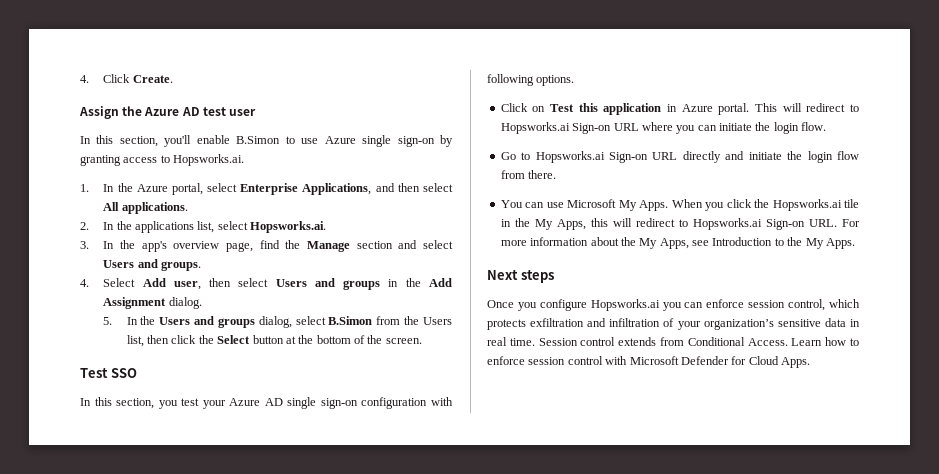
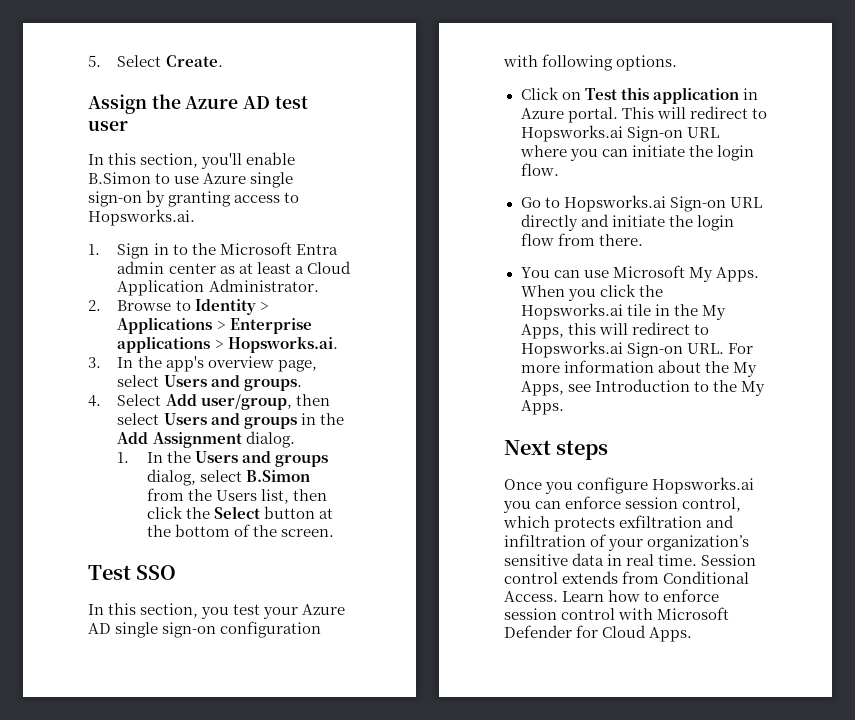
- 4. Click Create.
+ 5. Select Create.
- 1. In the Azure portal, select Enterprise Applications, and then select All applications.
- 2. In the applications list, select Hopsworks.ai.
+ 1. Sign in to the Microsoft Entra admin center as at least a Cloud Application Administrator.
+ 2. Browse to Identity > Applications > Enterprise applications > Hopsworks.ai.
- 3. In the app's overview page, find the Manage section and select Users and groups.
+ 3. In the app's overview page, select Users and groups.
- 4. Select Add user, then select Users and groups in the Add Assignment dialog.
+ 4. Select Add user/group, then select Users and groups in the Add Assignment dialog.
- 5. In the Users and groups dialog, select B.Simon from the Users list, then click the Select button at the bottom of the screen.
+ 1. In the Users and groups dialog, select B.Simon from the Users list, then click the Select button at the bottom of the screen.

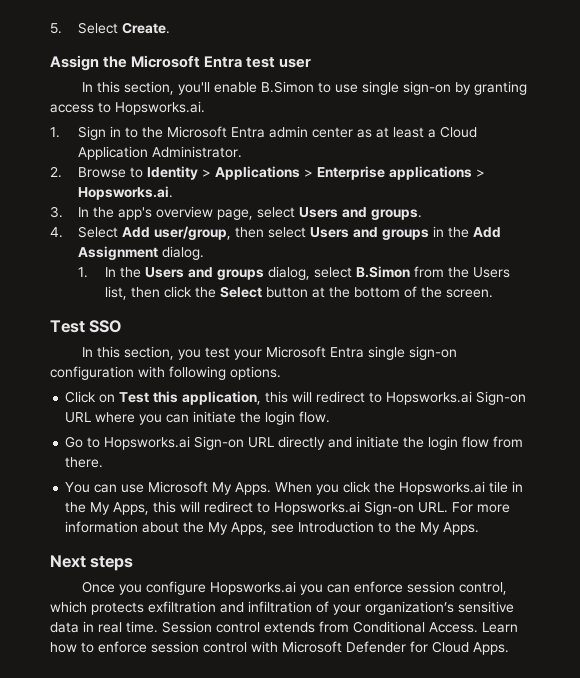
- Assign the Azure AD test user
+ Assign the Microsoft Entra test user
- In this section, you'll enable B.Simon to use Azure single sign-on by granting access to Hopsworks.ai.
+ In this section, you'll enable B.Simon to use single sign-on by granting access to Hopsworks.ai.
- In this section, you test your Azure AD single sign-on configuration with following options.
+ In this section, you test your Microsoft Entra single sign-on configuration with following options.
- Click on Test this application in Azure portal. This will redirect to Hopsworks.ai Sign-on URL where you can initiate the login flow.
+ Click on Test this application, this will redirect to Hopsworks.ai Sign-on URL where you can initiate the login flow.

